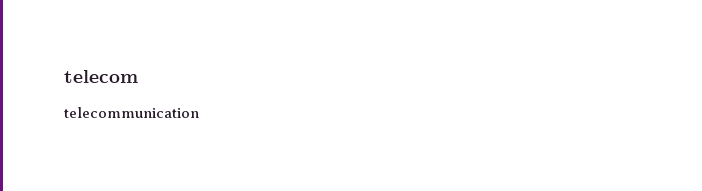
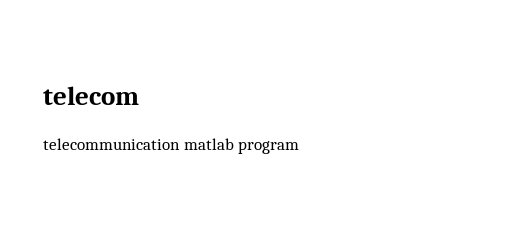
- telecommunication
+ telecommunication matlab program

